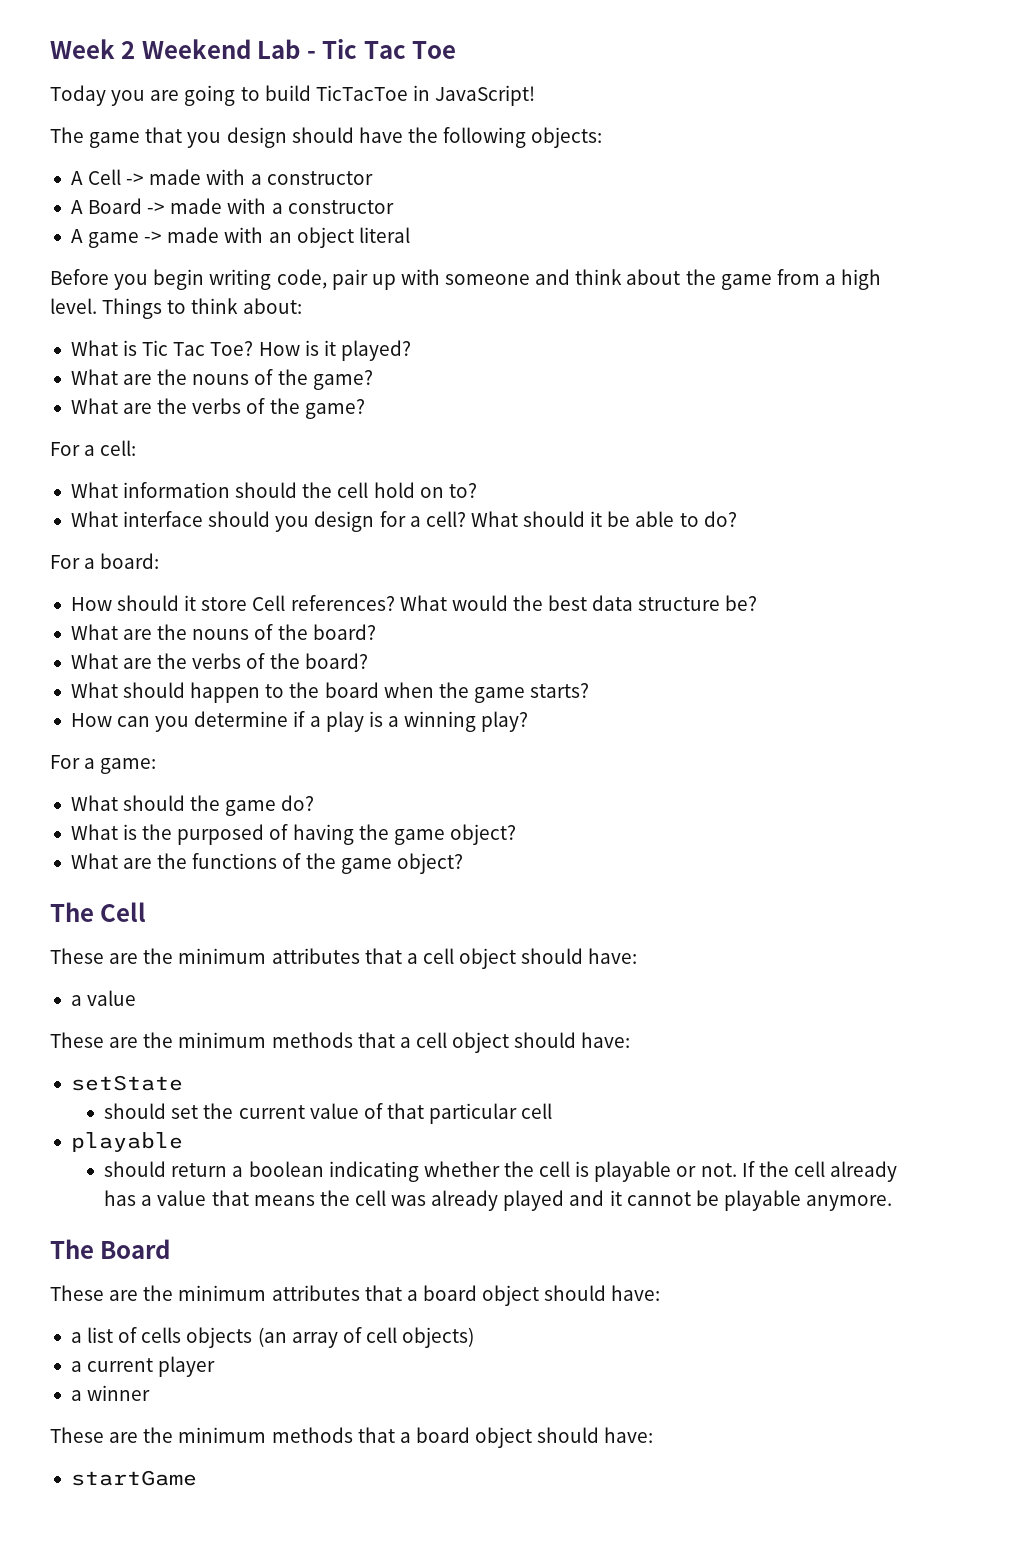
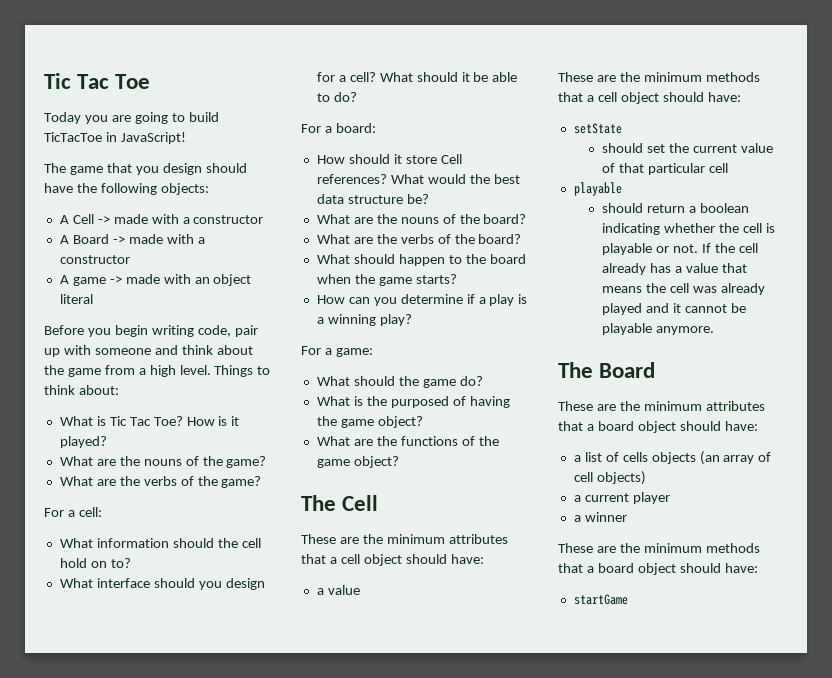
- Week 2 Weekend Lab - Tic Tac Toe
+ Tic Tac Toe

